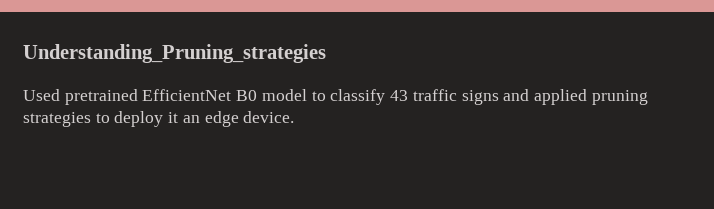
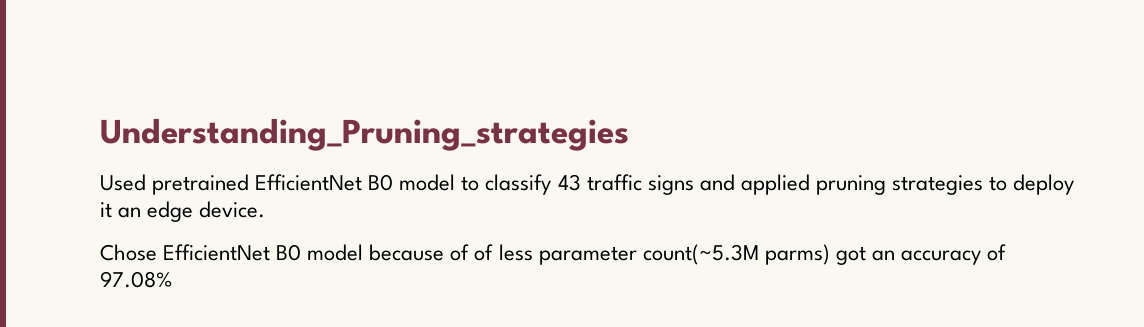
+ Chose EfficientNet B0 model because of of less parameter count(~5.3M parms) got an accuracy of 97.08%

